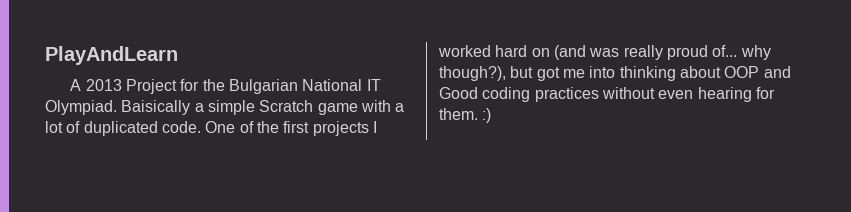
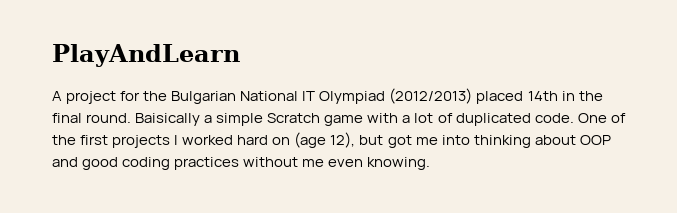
- A 2013 Project for the Bulgarian National IT Olympiad.
+ A project for the Bulgarian National IT Olympiad (2012/2013) placed 14th in the final round.
- One of the first projects I worked hard on (and was really proud of... why though?), but got me into thinking about OOP and Good coding practices without even hearing for them. :)
+ One of the first projects I worked hard on (age 12), but got me into thinking about OOP and good coding practices without me even knowing.

